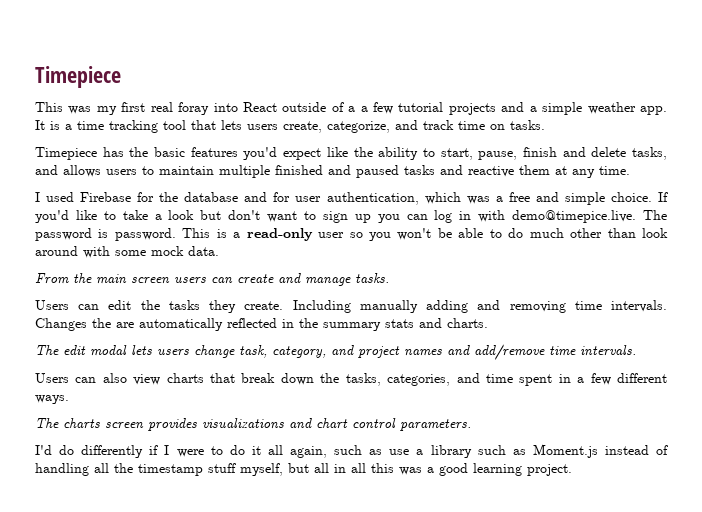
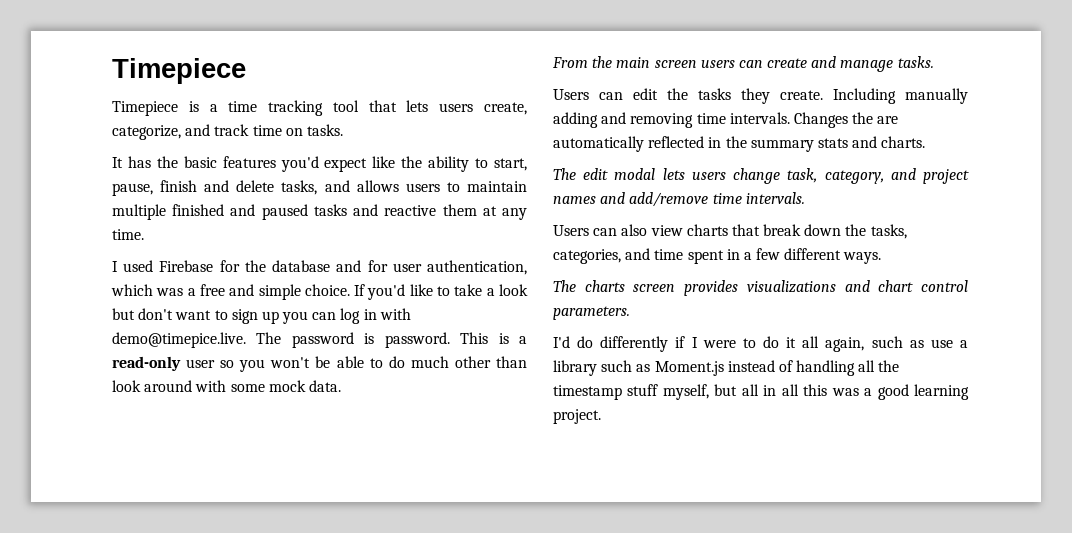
- This was my first real foray into React outside of a a few tutorial projects and a simple weather app. It is a time tracking tool that lets users create, categorize, and track time on tasks.
+ Timepiece is a time tracking tool that lets users create, categorize, and track time on tasks.
- Timepiece has the basic features you'd expect like the ability to start, pause, finish and delete tasks, and allows users to maintain multiple finished and paused tasks and reactive them at any time.
+ It has the basic features you'd expect like the ability to start, pause, finish and delete tasks, and allows users to maintain multiple finished and paused tasks and reactive them at any time.

